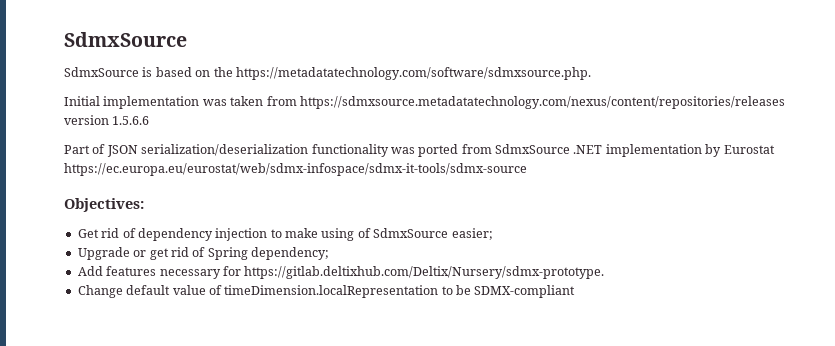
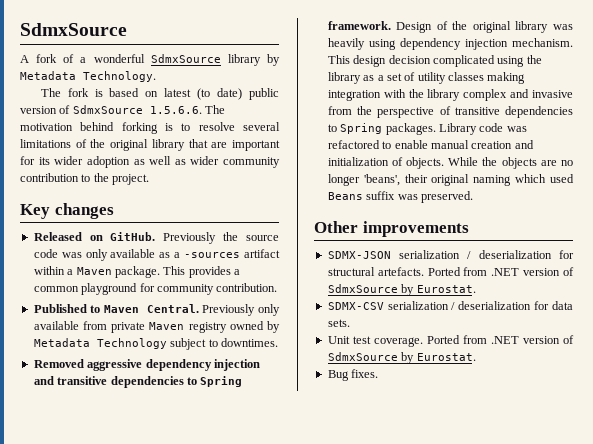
- SdmxSource is based on the https://metadatatechnology.com/software/sdmxsource.php.
- Initial implementation was taken from https://sdmxsource.metadatatechnology.com/nexus/content/repositories/releases version 1.5.6.6
- Part of JSON serialization/deserialization functionality was ported from SdmxSource .NET implementation by Eurostat https://ec.europa.eu/eurostat/web/sdmx-infospace/sdmx-it-tools/sdmx-source
- Objectives:
- Get rid of dependency injection to make using of SdmxSource easier;
- Upgrade or get rid of Spring dependency;
- Add features necessary for https://gitlab.deltixhub.com/Deltix/Nursery/sdmx-prototype.
- Change default value of timeDimension.localRepresentation to be SDMX-compliant
+ A fork of a wonderful SdmxSource library by Metadata Technology.
+ The fork is based on latest (to date) public version of SdmxSource 1.5.6.6. The motivation behind forking is to resolve several limitations of the original library that are important for its wider adoption as well as wider community contribution to the project.
+ Key changes
+ Released on GitHub. Previously the source code was only available as a -sources artifact within a Maven package. This provides a common playground for community contribution.
+ Published to Maven Central. Previously only available from private Maven registry owned by Metadata Technology subject to downtimes.
+ Removed aggressive dependency injection and transitive dependencies to Spring framework. Design of the original library was heavily using dependency injection mechanism. This design decision complicated using the library as a set of utility classes making integration with the library complex and invasive from the perspective of transitive dependencies to Spring packages. Library code was refactored to enable manual creation and initialization of objects. While the objects are no longer 'beans', their original naming which used Beans suffix was preserved.
+ Other improvements
+ SDMX-JSON serialization / deserialization for structural artefacts. Ported from .NET version of SdmxSource by Eurostat.
+ SDMX-CSV serialization / deserialization for data sets.
+ Unit test coverage. Ported from .NET version of SdmxSource by Eurostat.
+ Bug fixes.

